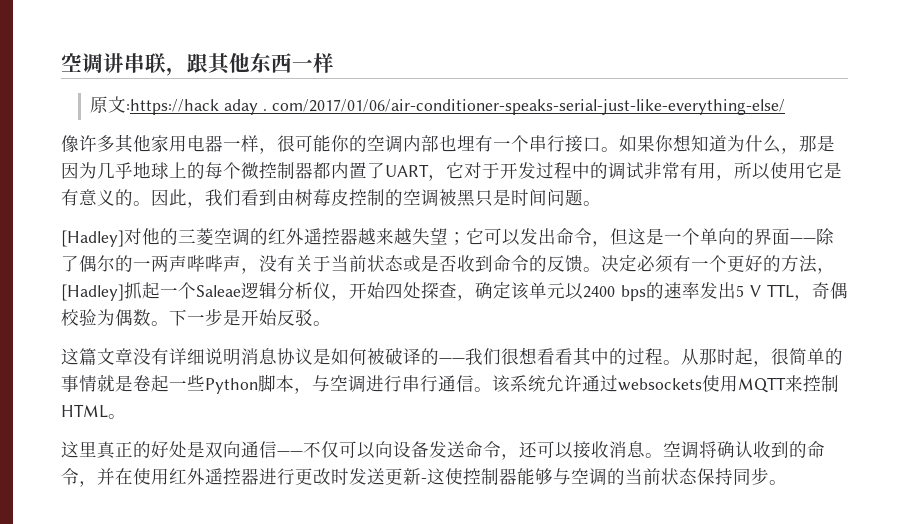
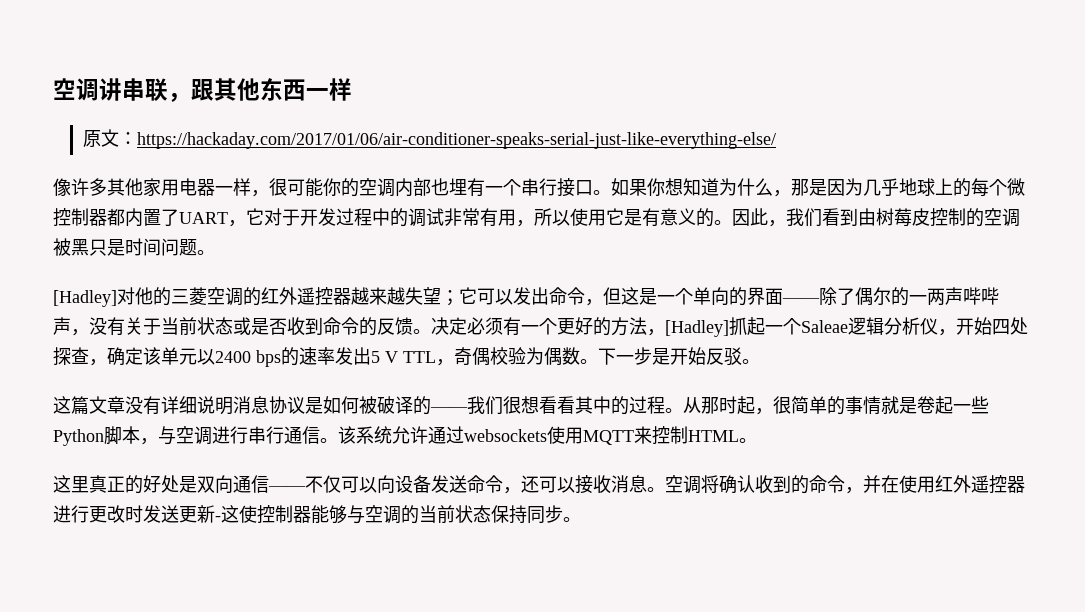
- 原文:https://hack aday . com/2017/01/06/air-conditioner-speaks-serial-just-like-everything-else/
+ 原文：https://hackaday.com/2017/01/06/air-conditioner-speaks-serial-just-like-everything-else/

